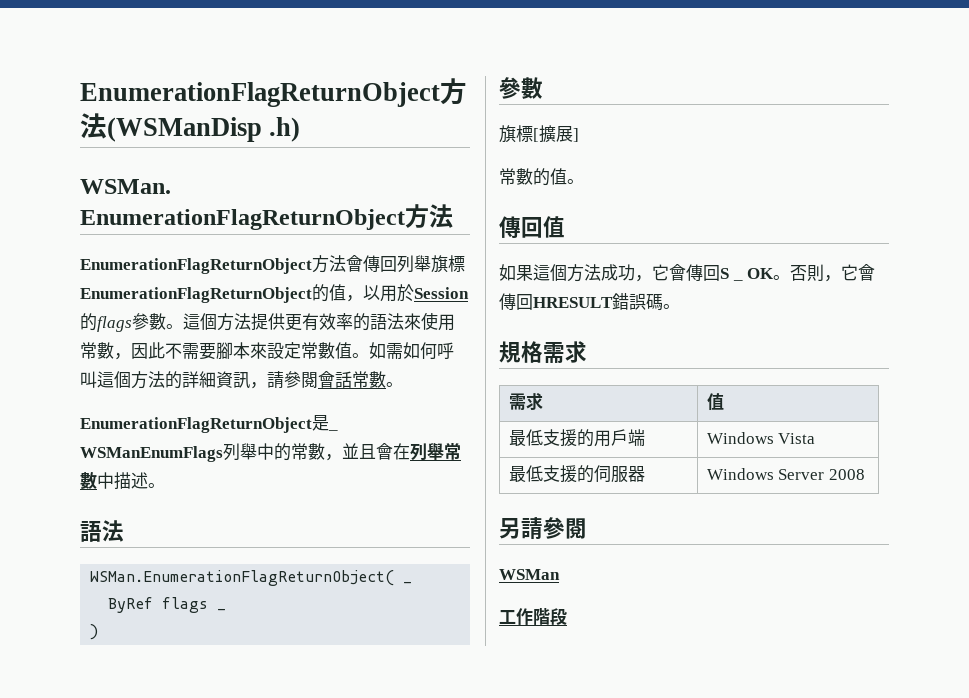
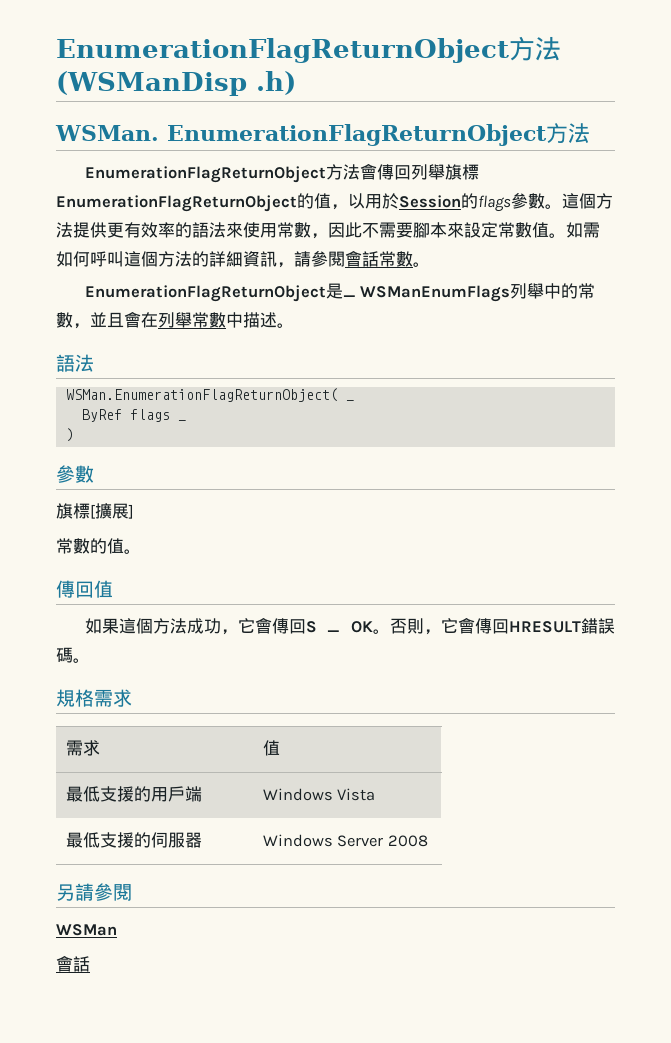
  WSMan
- 工作階段
+ 會話

